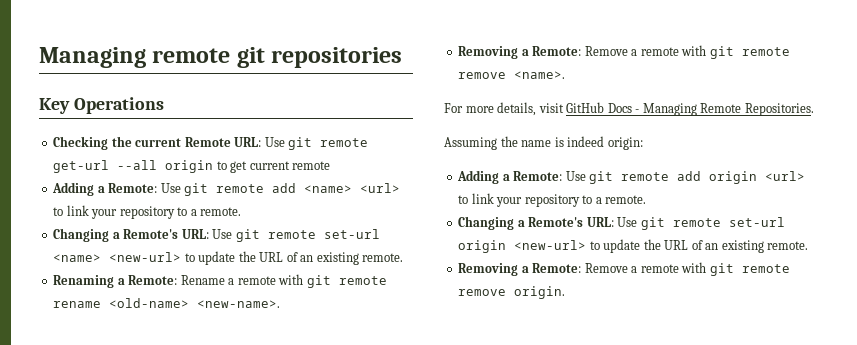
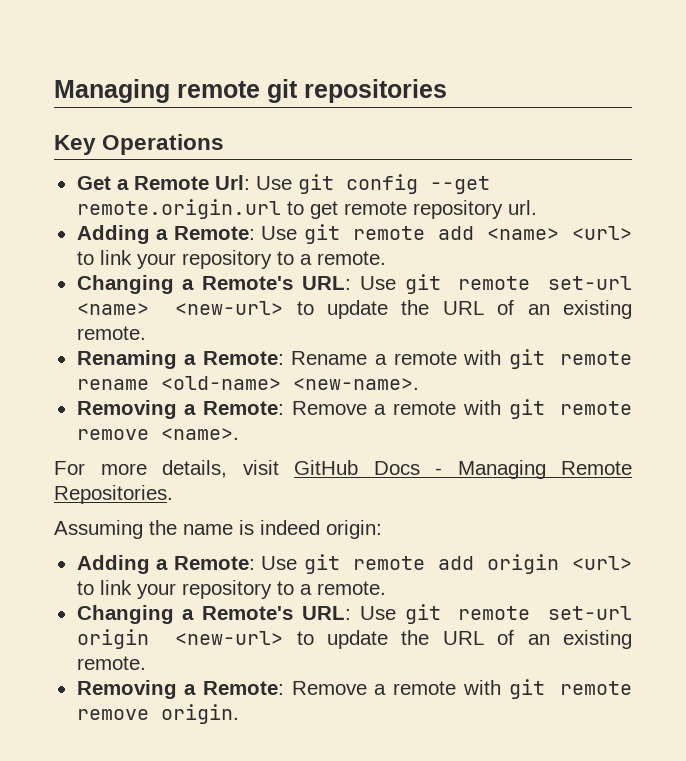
- Checking the current Remote URL: Use git remote get-url --all origin to get current remote
+ Get a Remote Url: Use git config --get remote.origin.url to get remote repository url.

